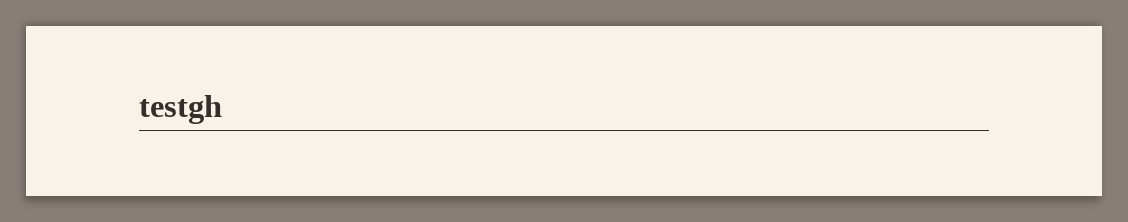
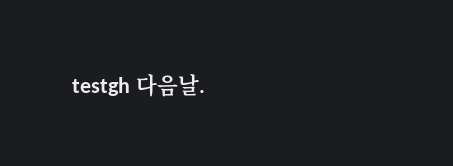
- testgh
+ testgh 다음날.

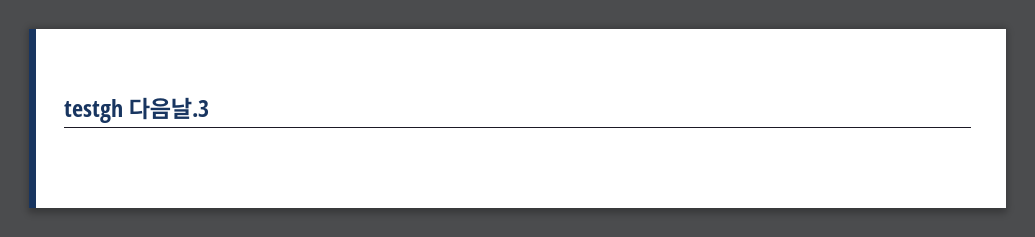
- testgh 다음날.
+ testgh 다음날.3

